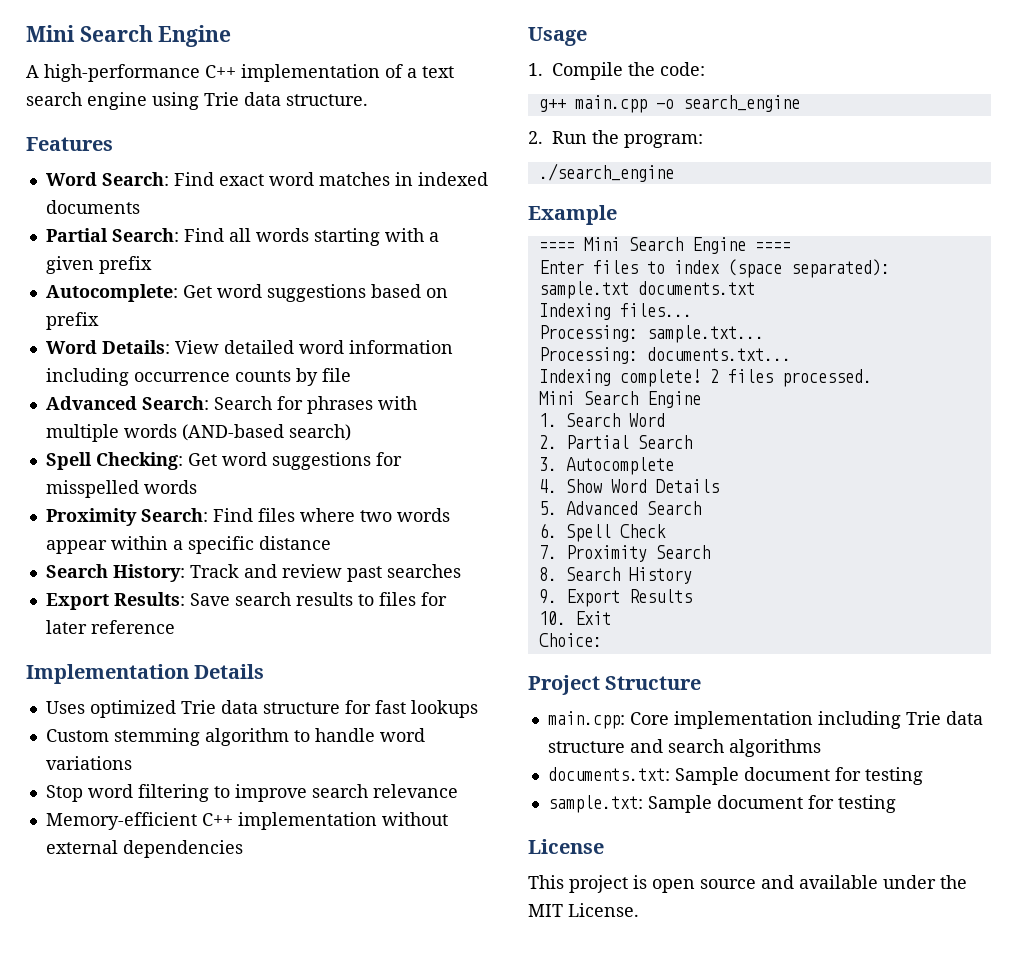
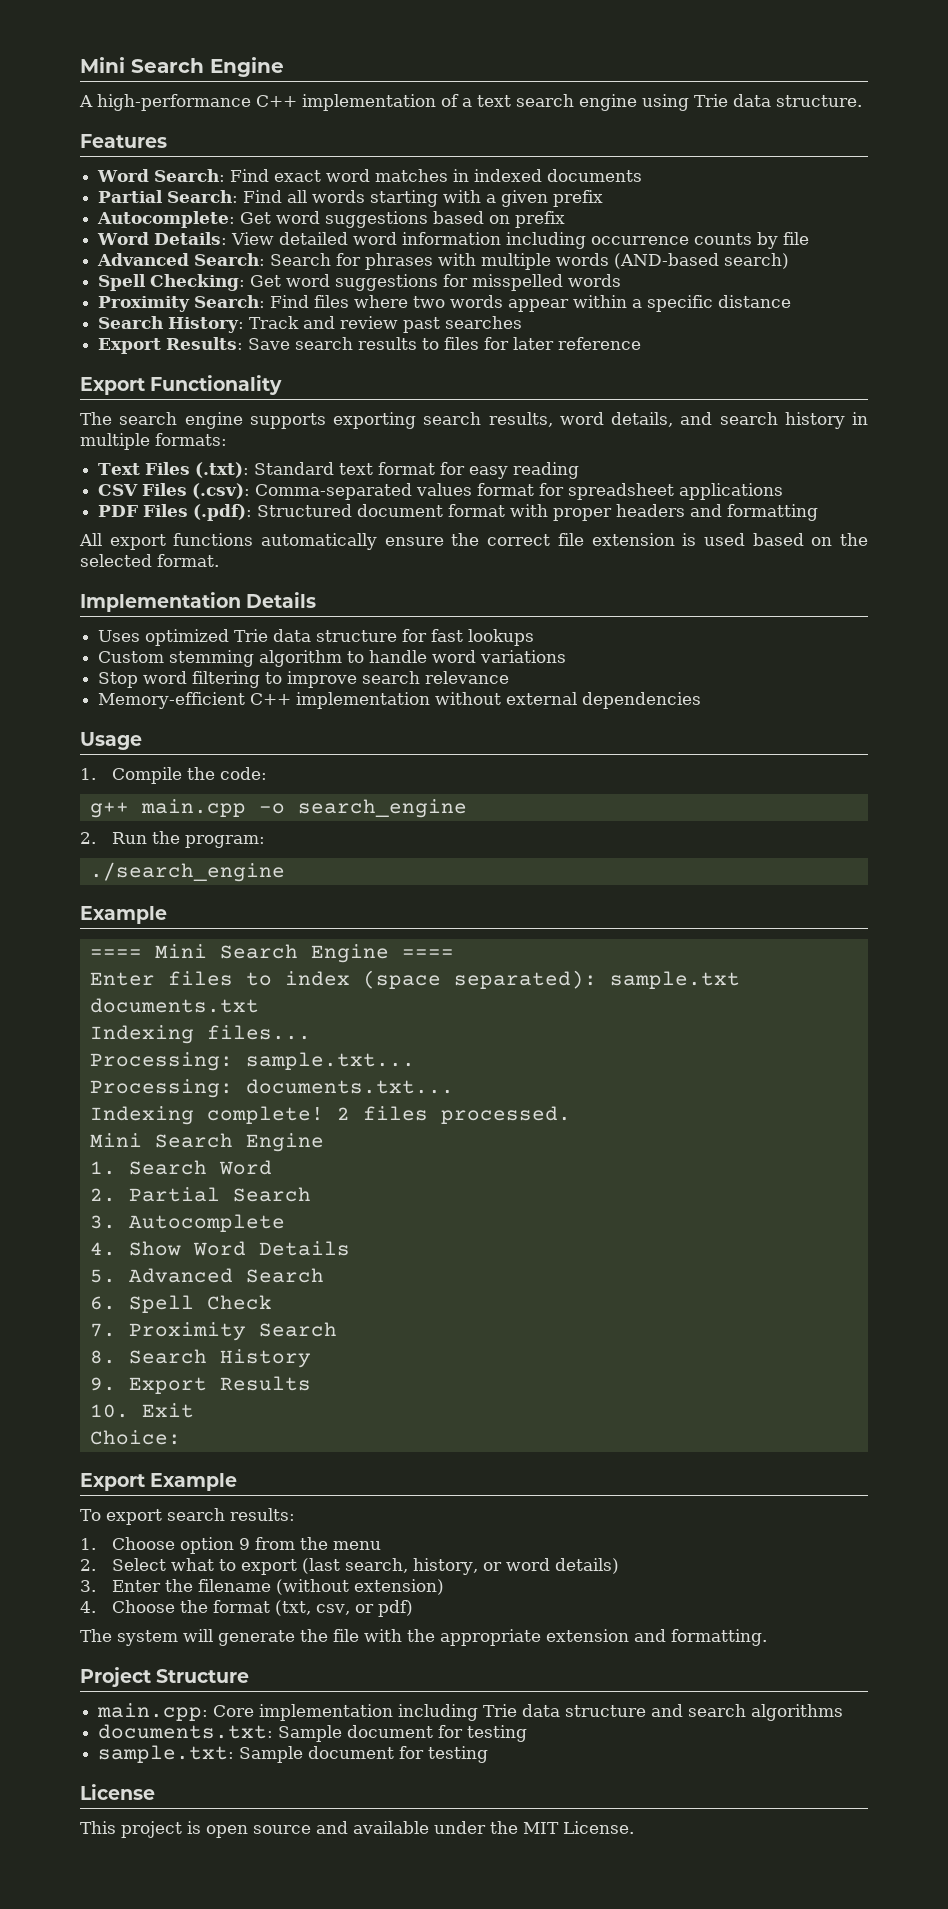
+ Export Functionality
+ The search engine supports exporting search results, word details, and search history in multiple formats:
+ Text Files (.txt): Standard text format for easy reading
+ CSV Files (.csv): Comma-separated values format for spreadsheet applications
+ PDF Files (.pdf): Structured document format with proper headers and formatting
+ All export functions automatically ensure the correct file extension is used based on the selected format.
+ Export Example
+ To export search results:
+ 1. Choose option 9 from the menu
+ 2. Select what to export (last search, history, or word details)
+ 3. Enter the filename (without extension)
+ 4. Choose the format (txt, csv, or pdf)
+ The system will generate the file with the appropriate extension and formatting.

